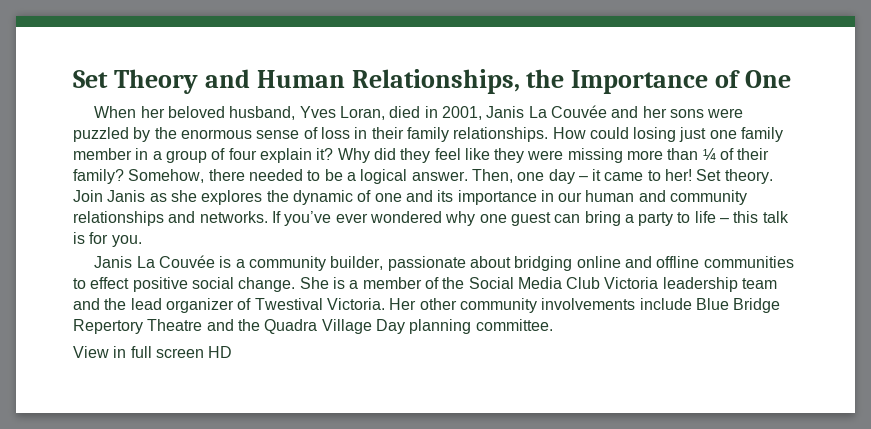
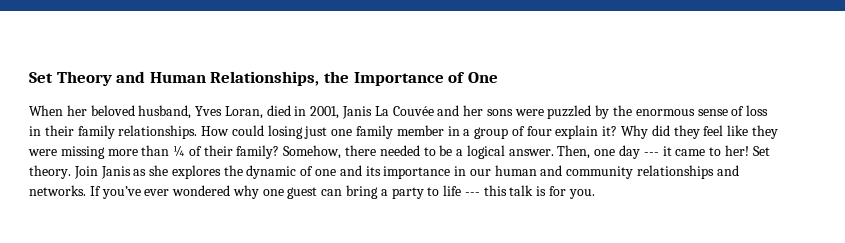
- Then, one day – it came to her!
+ Then, one day --- it came to her!
- If you’ve ever wondered why one guest can bring a party to life – this talk is for you.
+ If you’ve ever wondered why one guest can bring a party to life --- this talk is for you.
- Janis La Couvée is a community builder, passionate about bridging online and offline communities to effect positive social change. She is a member of the Social Media Club Victoria leadership team and the lead organizer of Twestival Victoria. Her other community involvements include Blue Bridge Repertory Theatre and the Quadra Village Day planning committee.
- View in full screen HD

